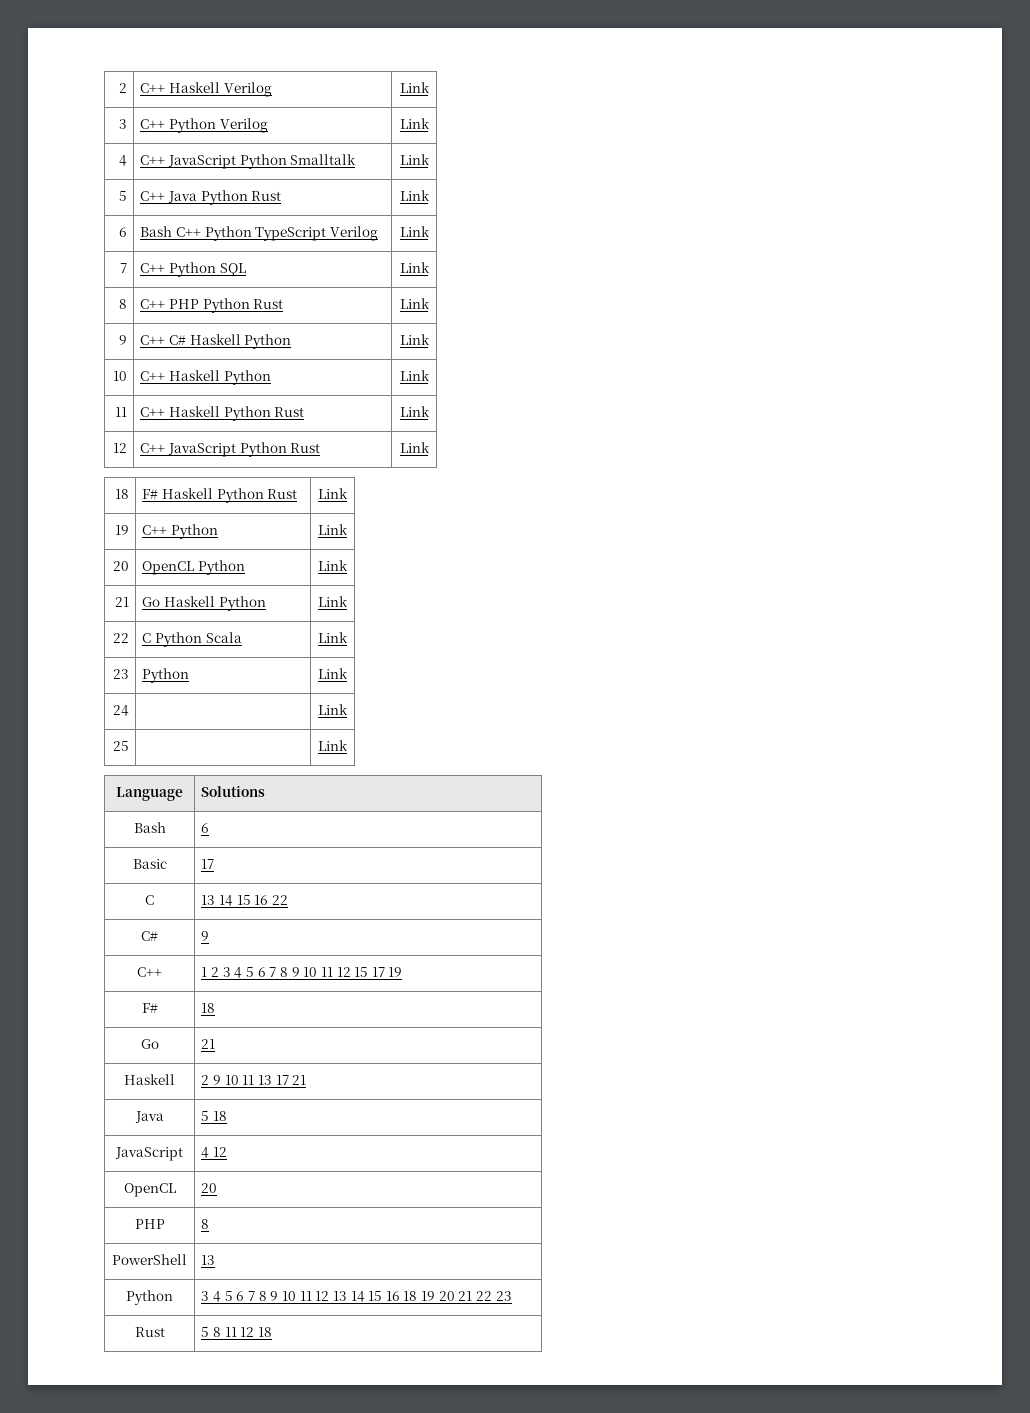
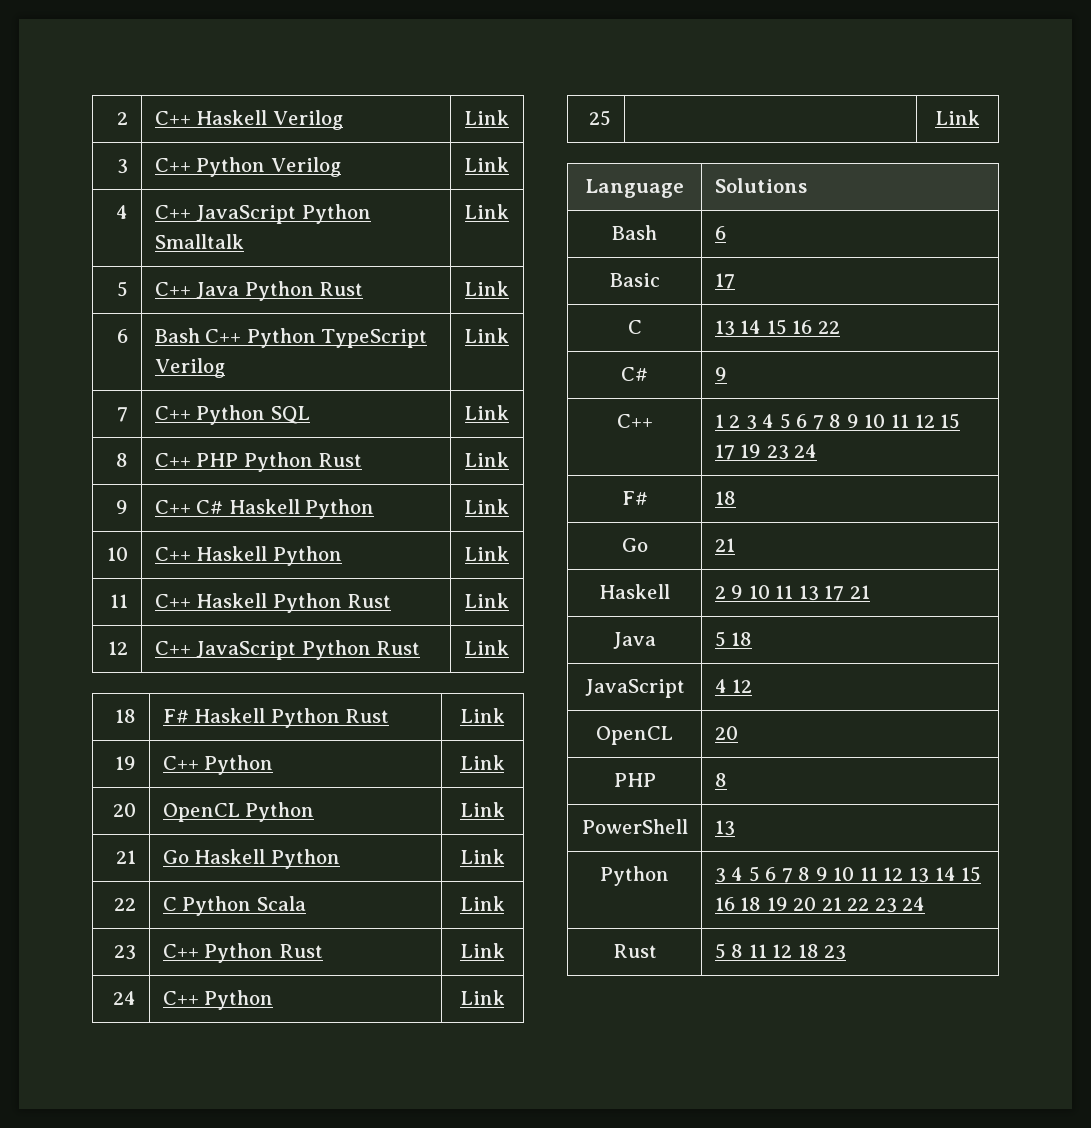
- 23 | Python | Link
+ 23 | C++ Python Rust | Link
- 24 | | Link
+ 24 | C++ Python | Link
- C++ | 1 2 3 4 5 6 7 8 9 10 11 12 15 17 19
+ C++ | 1 2 3 4 5 6 7 8 9 10 11 12 15 17 19 23 24
- Python | 3 4 5 6 7 8 9 10 11 12 13 14 15 16 18 19 20 21 22 23
+ Python | 3 4 5 6 7 8 9 10 11 12 13 14 15 16 18 19 20 21 22 23 24
- Rust | 5 8 11 12 18
+ Rust | 5 8 11 12 18 23

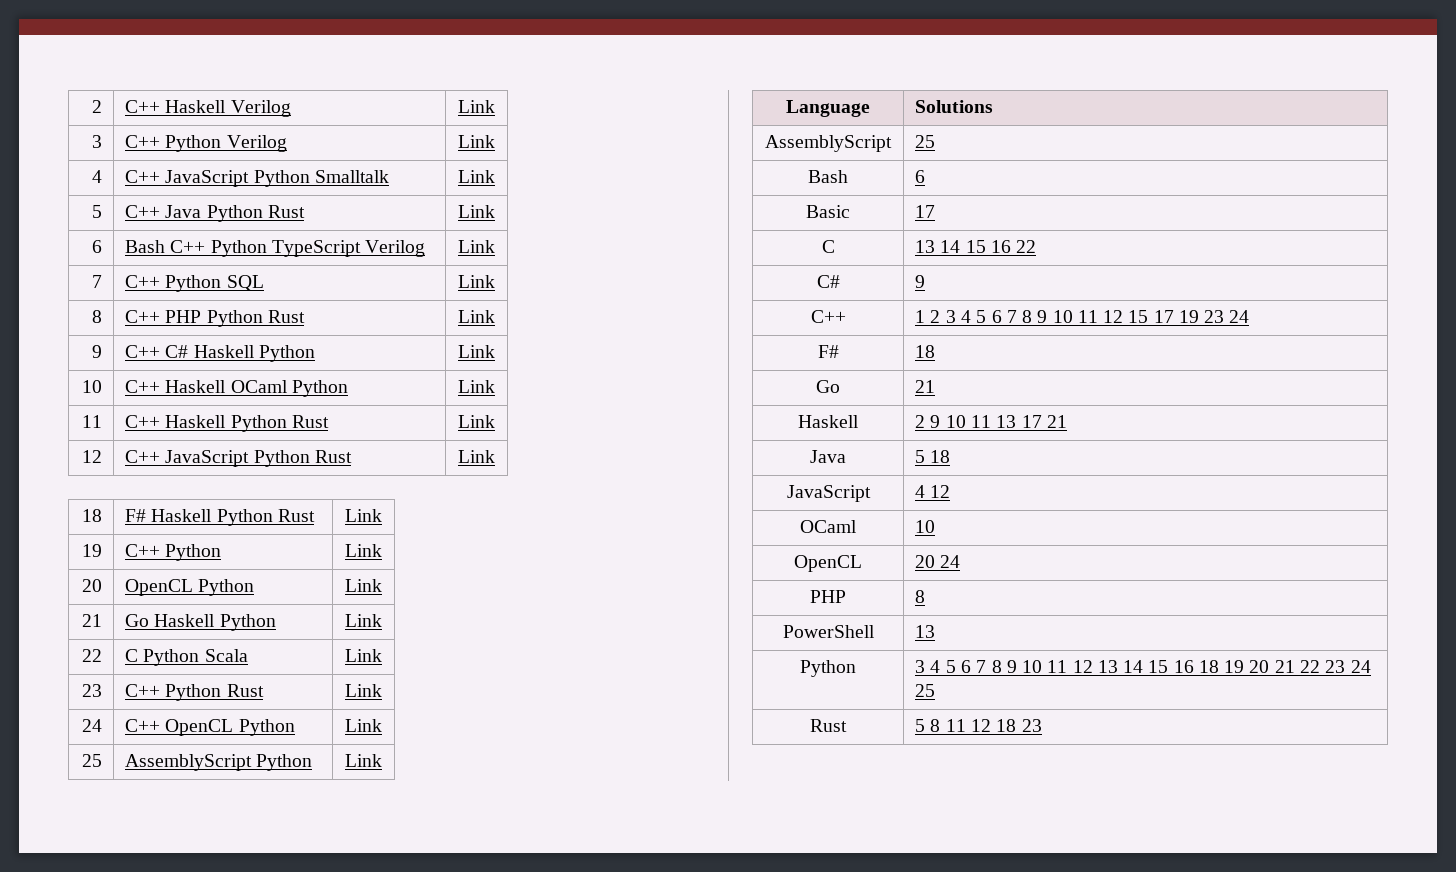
- 10 | C++ Haskell Python | Link
+ 10 | C++ Haskell OCaml Python | Link
- 24 | C++ Python | Link
+ 24 | C++ OpenCL Python | Link
- 25 | | Link
+ 25 | AssemblyScript Python | Link
+ AssemblyScript | 25
+ OCaml | 10
- OpenCL | 20
+ OpenCL | 20 24
- Python | 3 4 5 6 7 8 9 10 11 12 13 14 15 16 18 19 20 21 22 23 24
+ Python | 3 4 5 6 7 8 9 10 11 12 13 14 15 16 18 19 20 21 22 23 24 25

